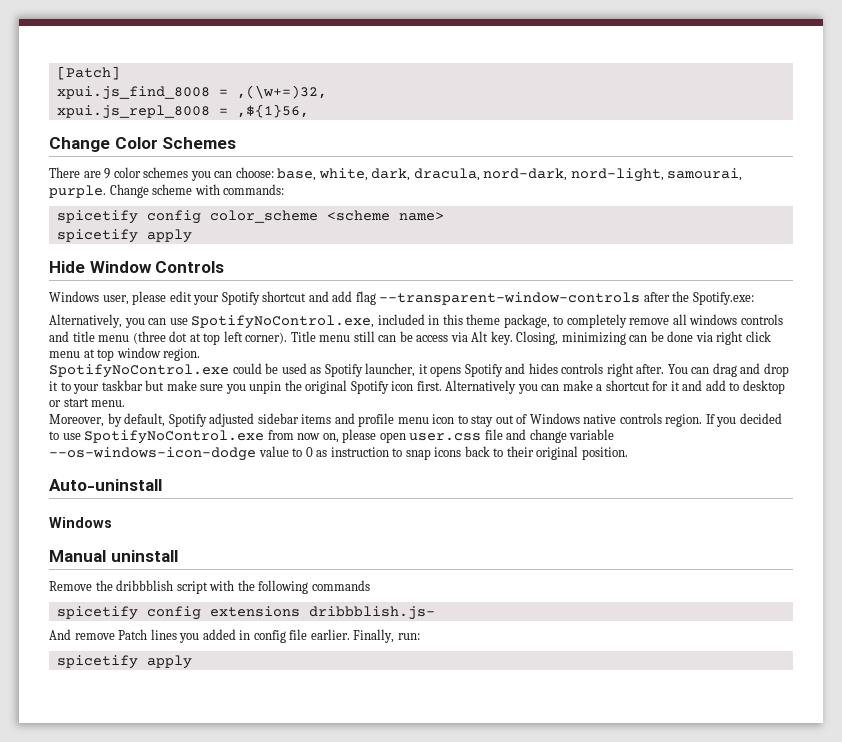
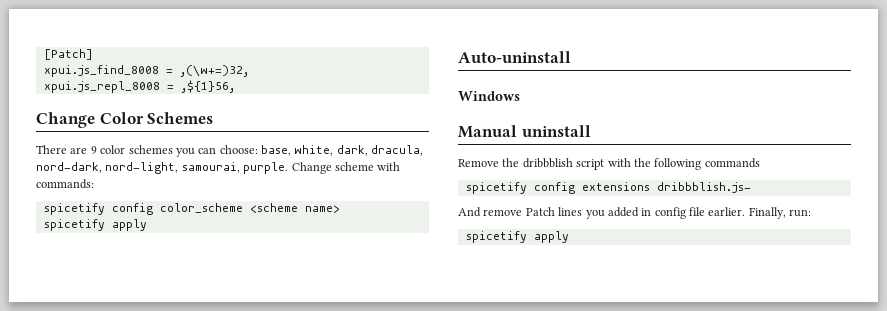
- Hide Window Controls
- Windows user, please edit your Spotify shortcut and add flag --transparent-window-controls after the Spotify.exe:
- Alternatively, you can use SpotifyNoControl.exe, included in this theme package, to completely remove all windows controls and title menu (three dot at top left corner). Title menu still can be access via Alt key. Closing, minimizing can be done via right click menu at top window region.
- SpotifyNoControl.exe could be used as Spotify launcher, it opens Spotify and hides controls right after. You can drag and drop it to your taskbar but make sure you unpin the original Spotify icon first. Alternatively you can make a shortcut for it and add to desktop or start menu.
- Moreover, by default, Spotify adjusted sidebar items and profile menu icon to stay out of Windows native controls region. If you decided to use SpotifyNoControl.exe from now on, please open user.css file and change variable --os-windows-icon-dodge value to 0 as instruction to snap icons back to their original position.

